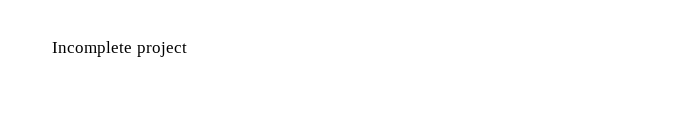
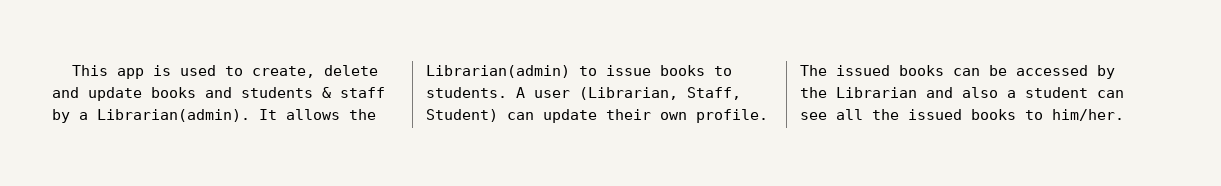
- Incomplete project
+ This app is used to create, delete and update books and students & staff by a Librarian(admin). It allows the Librarian(admin) to issue books to students. A user (Librarian, Staff, Student) can update their own profile. The issued books can be accessed by the Librarian and also a student can see all the issued books to him/her.

